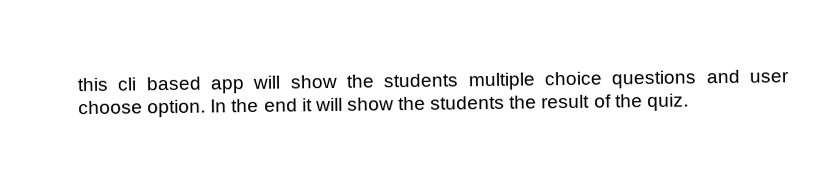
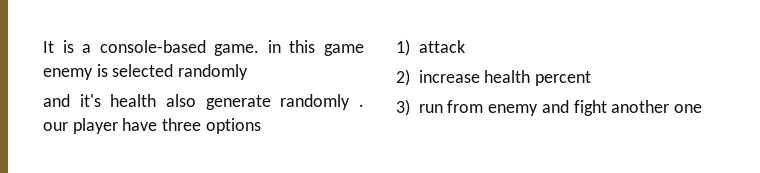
- this cli based app will show the students multiple choice questions and user choose option. In the end it will show the students the result of the quiz.
+ It is a console-based game. in this game enemy is selected randomly
+ and it's health also generate randomly . our player have three options
+ 1) attack
+ 2) increase health percent
+ 3) run from enemy and fight another one

